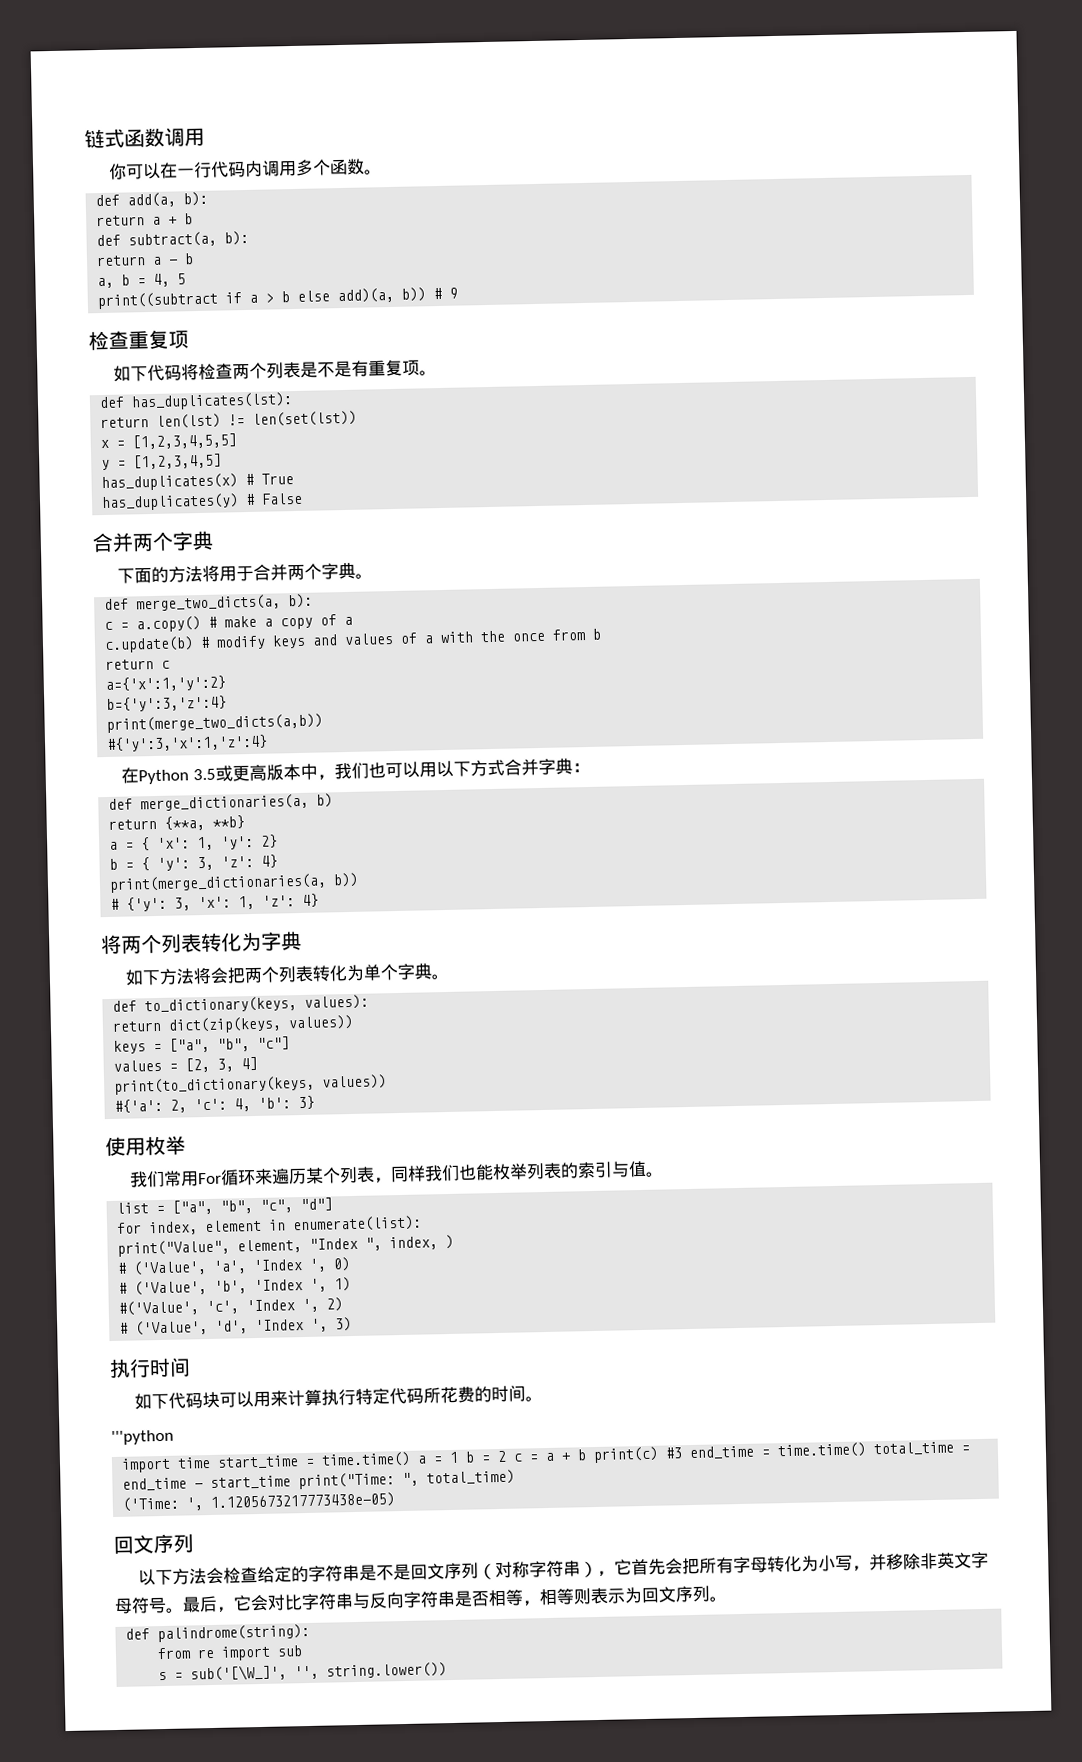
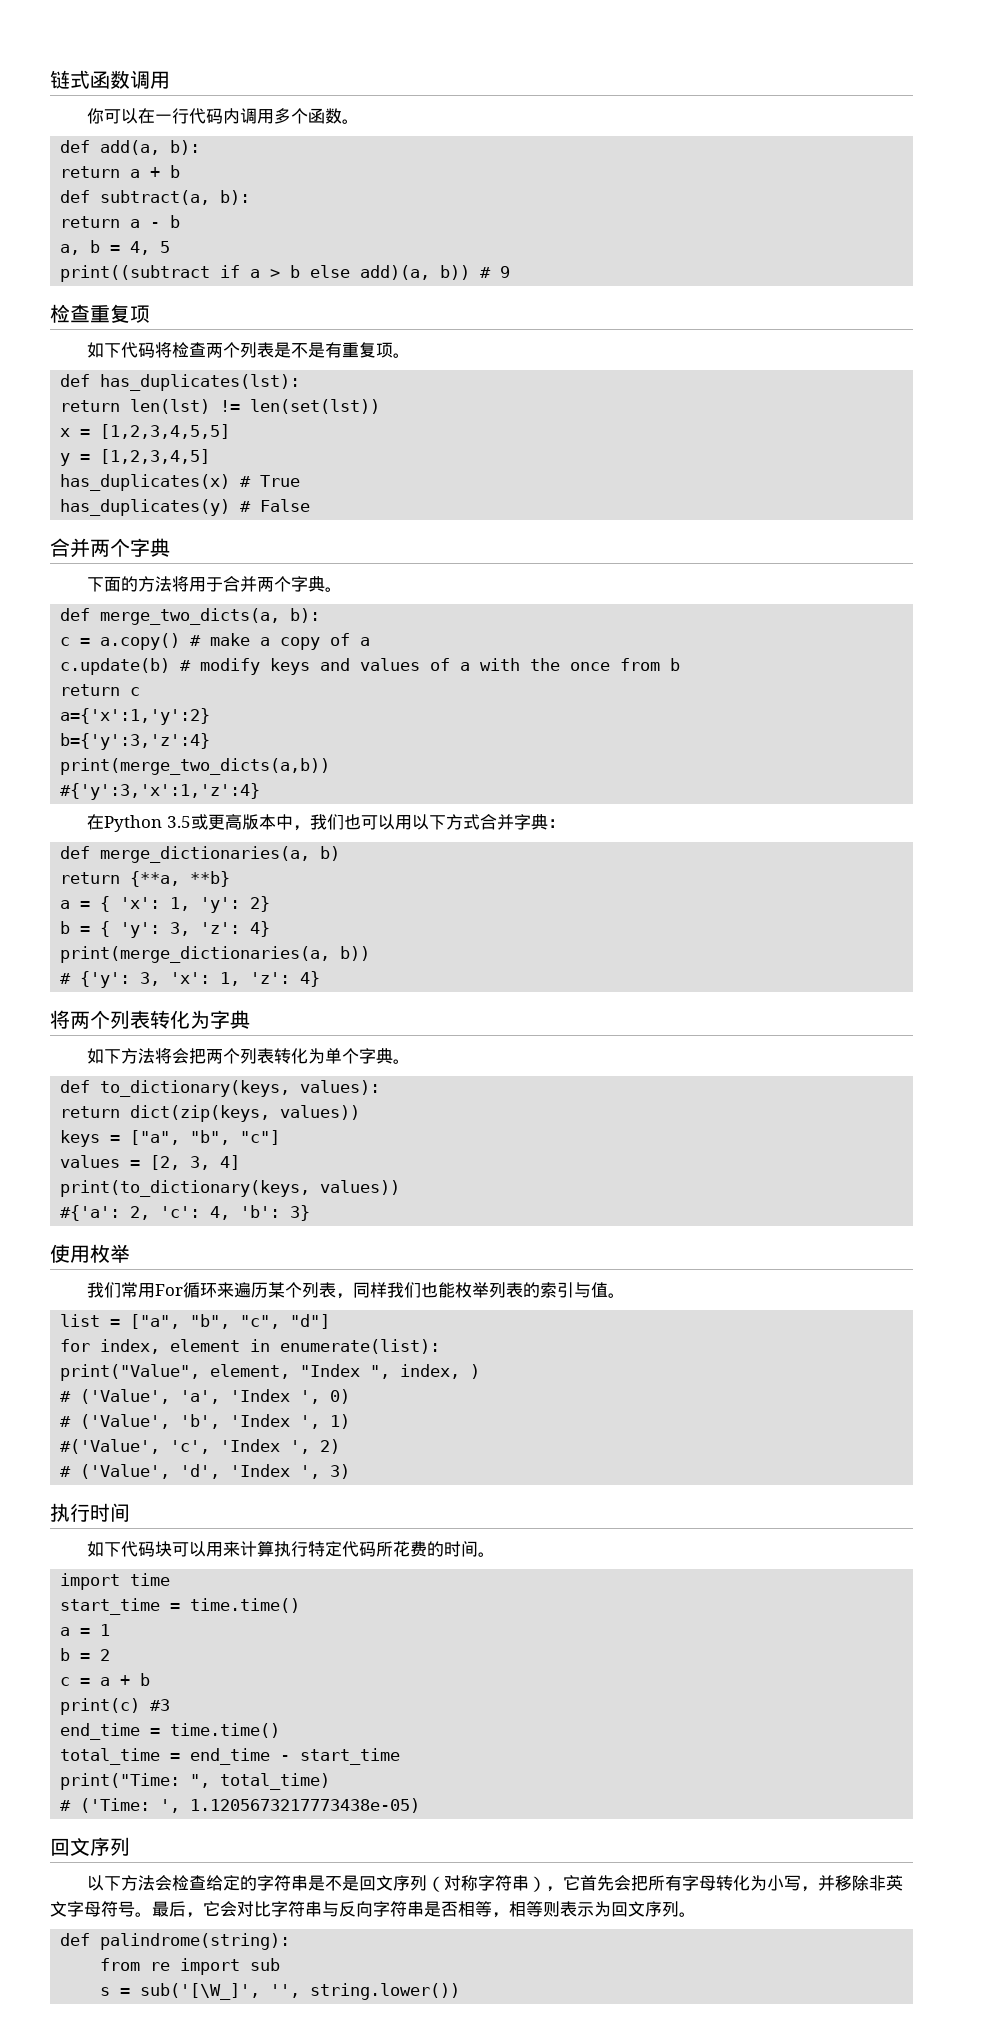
- '''python
- import time start_time = time.time() a = 1 b = 2 c = a + b print(c) #3 end_time = time.time() total_time = end_time - start_time print("Time: ", total_time)
+ import time
+ start_time = time.time()
+ a = 1
+ b = 2
+ c = a + b
+ print(c) #3
+ end_time = time.time()
+ total_time = end_time - start_time
+ print("Time: ", total_time)
- ('Time: ', 1.1205673217773438e-05)
+ # ('Time: ', 1.1205673217773438e-05)

